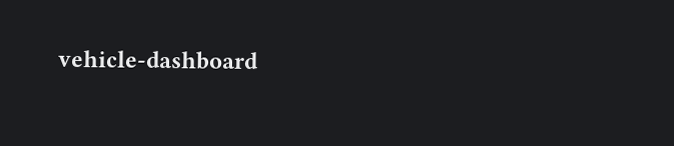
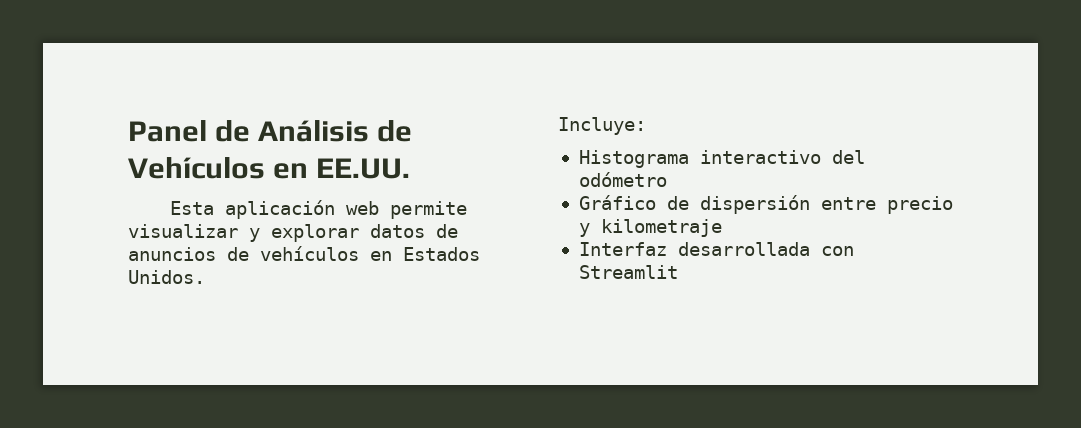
- vehicle-dashboard
+ Panel de Análisis de Vehículos en EE.UU.
+ Esta aplicación web permite visualizar y explorar datos de anuncios de vehículos en Estados Unidos.
+ Incluye:
+ Histograma interactivo del odómetro
+ Gráfico de dispersión entre precio y kilometraje
+ Interfaz desarrollada con Streamlit

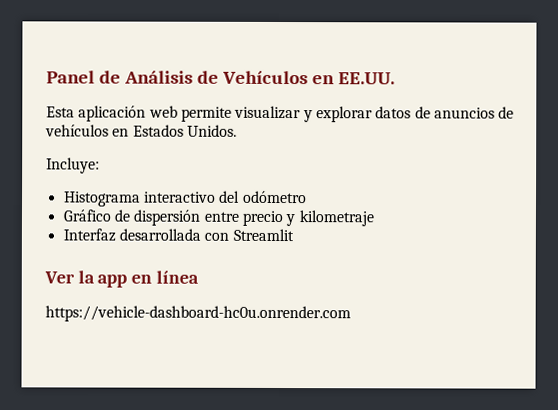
+ Ver la app en línea
+ https://vehicle-dashboard-hc0u.onrender.com

